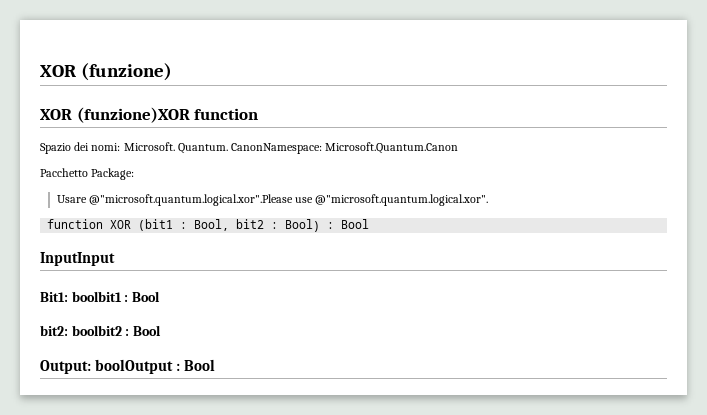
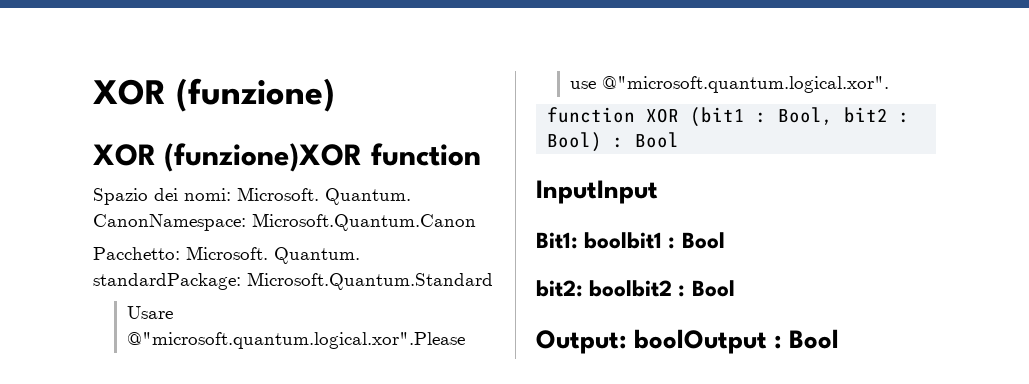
- Pacchetto Package:
+ Pacchetto: Microsoft. Quantum. standardPackage: Microsoft.Quantum.Standard

